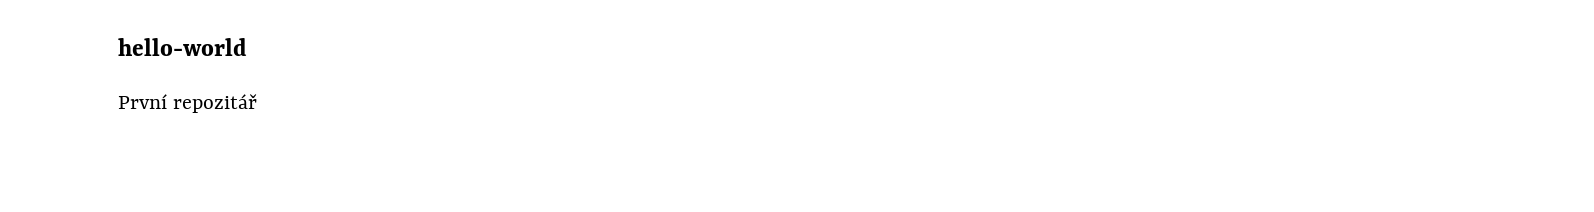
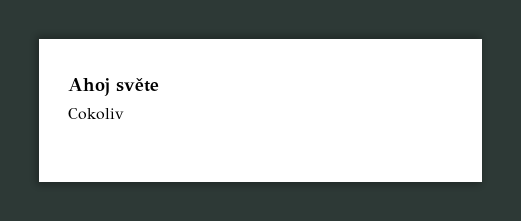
- hello-world
- První repozitář
+ Ahoj světe
+ Cokoliv

